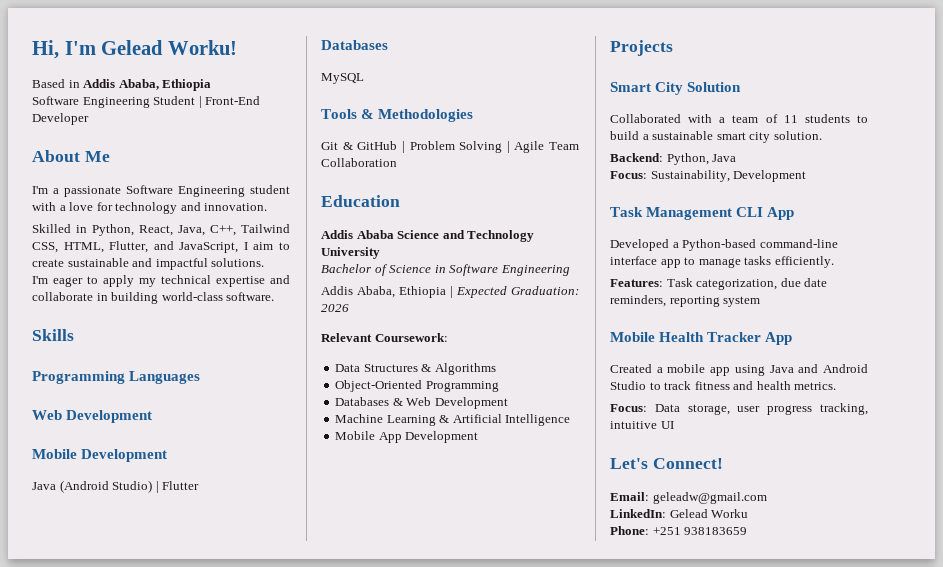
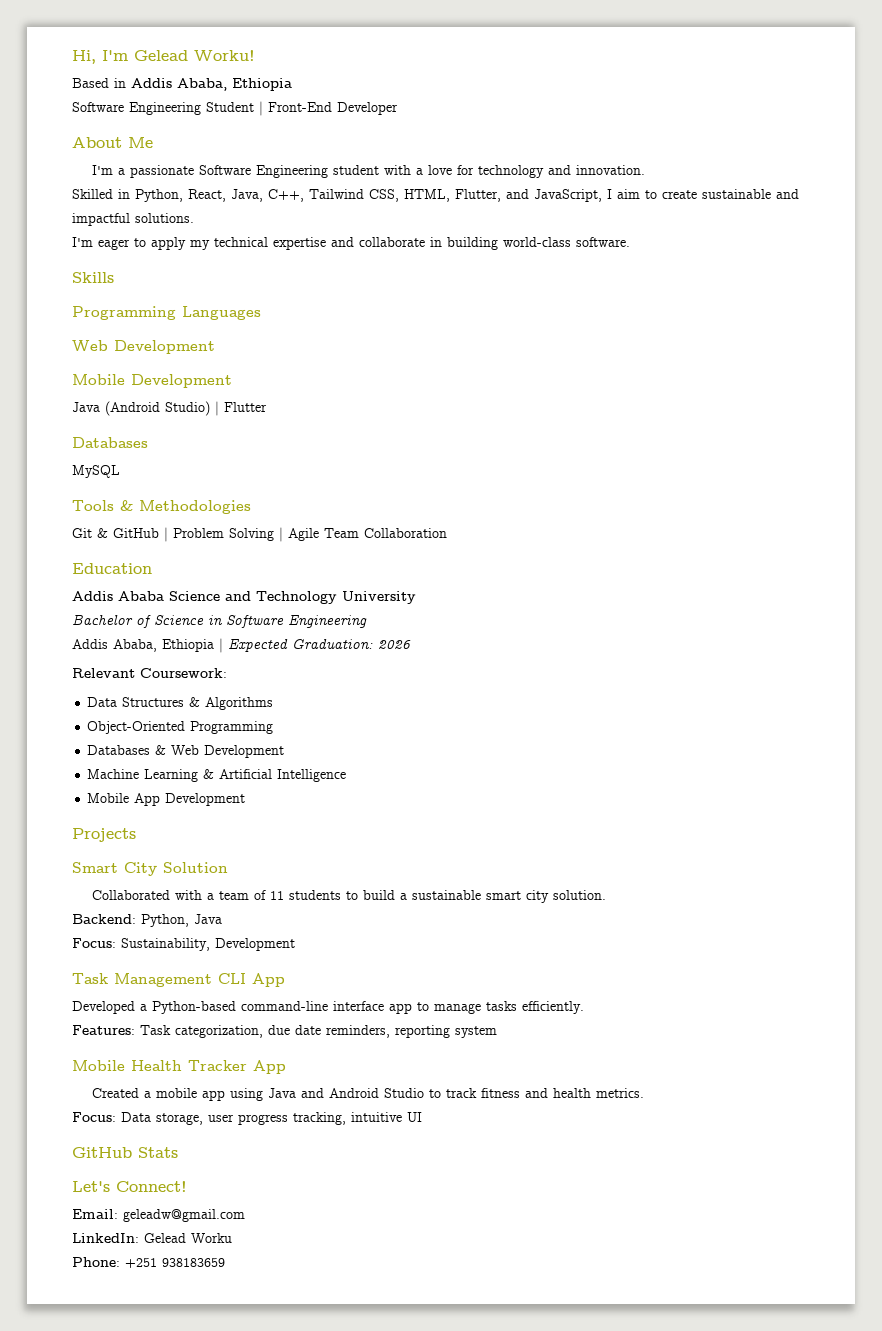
+ GitHub Stats

